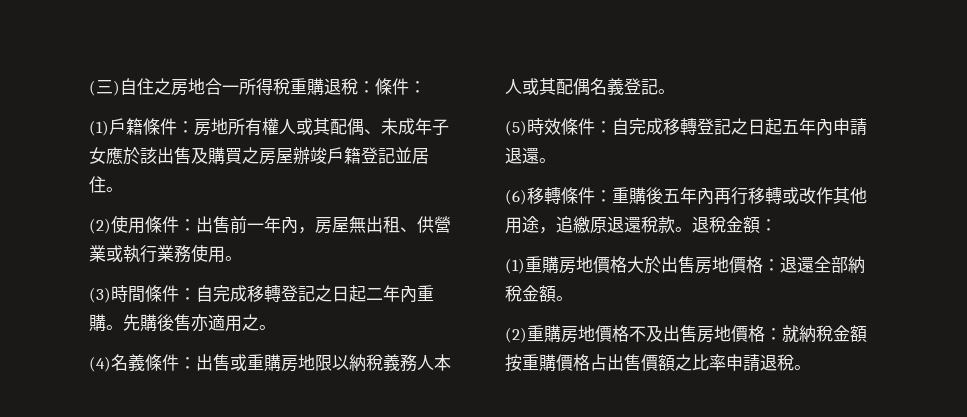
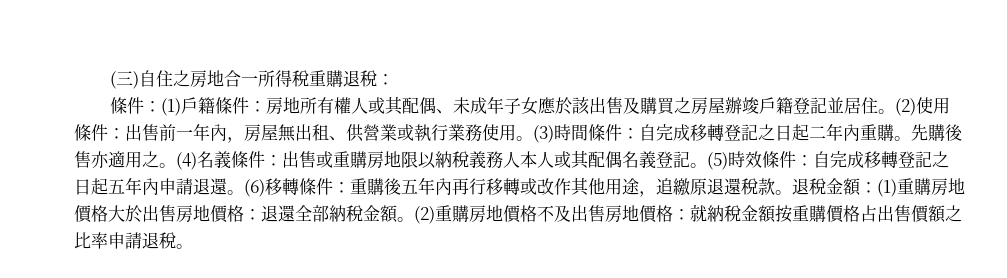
- (三)自住之房地合一所得稅重購退稅：條件：
- (1)戶籍條件：房地所有權人或其配偶、未成年子女應於該出售及購買之房屋辦竣戶籍登記並居住。
- (2)使用條件：出售前一年內，房屋無出租、供營業或執行業務使用。
- (3)時間條件：自完成移轉登記之日起二年內重購。
+ (三)自住之房地合一所得稅重購退稅：
+ 條件：(1)戶籍條件：房地所有權人或其配偶、未成年子女應於該出售及購買之房屋辦竣戶籍登記並居住。(2)使用條件：出售前一年內，房屋無出租、供營業或執行業務使用。(3)時間條件：自完成移轉登記之日起二年內重購。
- 先購後售亦適用之。
- (4)名義條件：出售或重購房地限以納稅義務人本人或其配偶名義登記。
- (5)時效條件：自完成移轉登記之日起五年內申請退還。
- (6)移轉條件：重購後五年內再行移轉或改作其他用途，追繳原退還稅款。
+ 先購後售亦適用之。(4)名義條件：出售或重購房地限以納稅義務人本人或其配偶名義登記。(5)時效條件：自完成移轉登記之日起五年內申請退還。(6)移轉條件：重購後五年內再行移轉或改作其他用途，追繳原退還稅款。
- 退稅金額：
- (1)重購房地價格大於出售房地價格：退還全部納稅金額。
- (2)重購房地價格不及出售房地價格：就納稅金額按重購價格占出售價額之比率申請退稅。
+ 退稅金額：(1)重購房地價格大於出售房地價格：退還全部納稅金額。(2)重購房地價格不及出售房地價格：就納稅金額按重購價格占出售價額之比率申請退稅。

